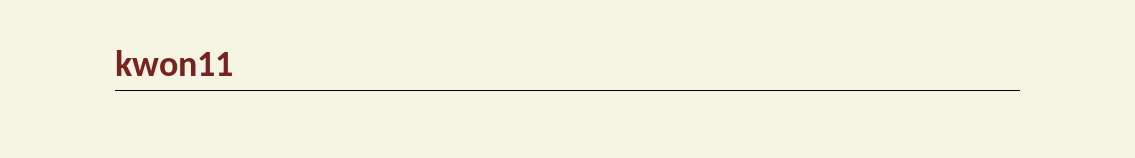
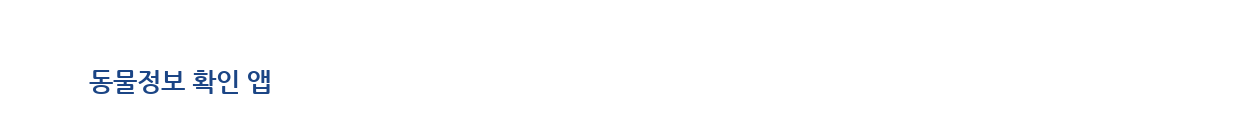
- kwon11
+ 동물정보 확인 앱

